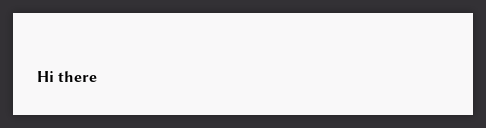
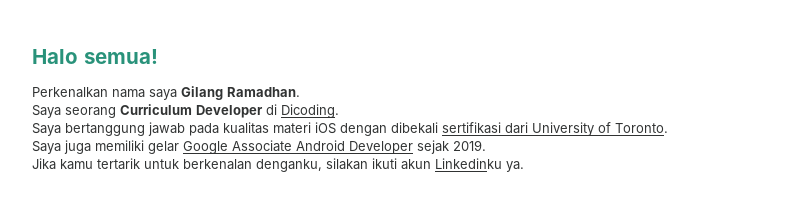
- Hi there
+ Halo semua!
+ Perkenalkan nama saya Gilang Ramadhan.
+ Saya seorang Curriculum Developer di Dicoding.
+ Saya bertanggung jawab pada kualitas materi iOS dengan dibekali sertifikasi dari University of Toronto.
+ Saya juga memiliki gelar Google Associate Android Developer sejak 2019.
+ Jika kamu tertarik untuk berkenalan denganku, silakan ikuti akun Linkedinku ya.

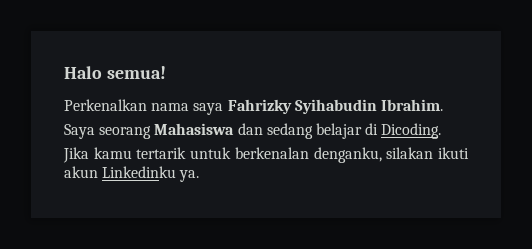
- Perkenalkan nama saya Gilang Ramadhan.
+ Perkenalkan nama saya Fahrizky Syihabudin Ibrahim.
- Saya seorang Curriculum Developer di Dicoding.
- Saya bertanggung jawab pada kualitas materi iOS dengan dibekali sertifikasi dari University of Toronto.
- Saya juga memiliki gelar Google Associate Android Developer sejak 2019.
+ Saya seorang Mahasiswa dan sedang belajar di Dicoding.

